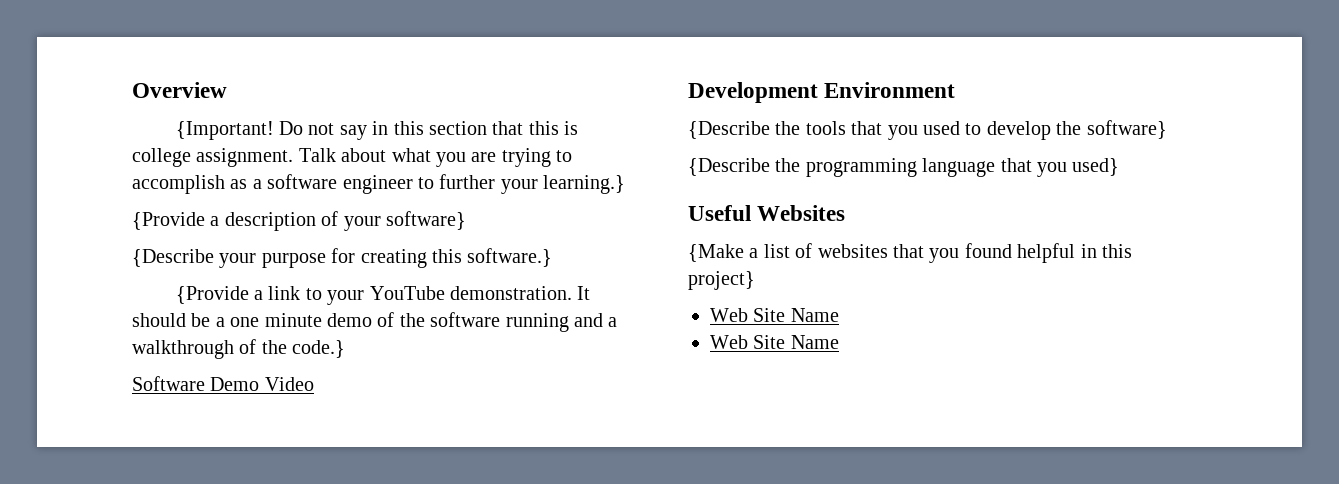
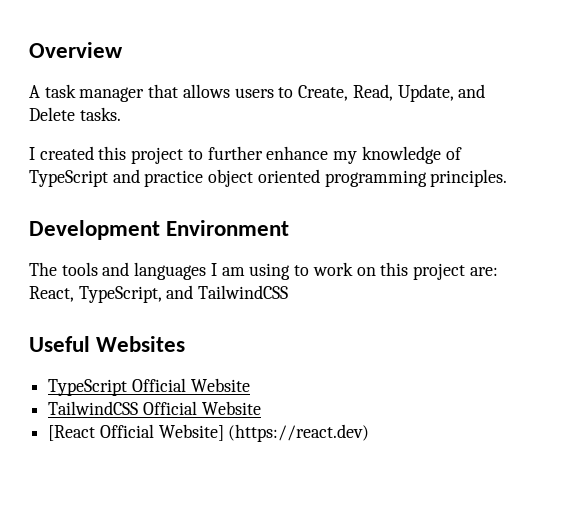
- {Important! Do not say in this section that this is college assignment. Talk about what you are trying to accomplish as a software engineer to further your learning.}
- {Provide a description of your software}
- {Describe your purpose for creating this software.}
- {Provide a link to your YouTube demonstration. It should be a one minute demo of the software running and a walkthrough of the code.}
- Software Demo Video
+ A task manager that allows users to Create, Read, Update, and Delete tasks.
+ I created this project to further enhance my knowledge of TypeScript and practice object oriented programming principles.
  Development Environment
- {Describe the tools that you used to develop the software}
- {Describe the programming language that you used}
+ The tools and languages I am using to work on this project are: React, TypeScript, and TailwindCSS
  Useful Websites
- {Make a list of websites that you found helpful in this project}
- Web Site Name
- Web Site Name
+ TypeScript Official Website
+ TailwindCSS Official Website
+ [React Official Website] (https://react.dev)

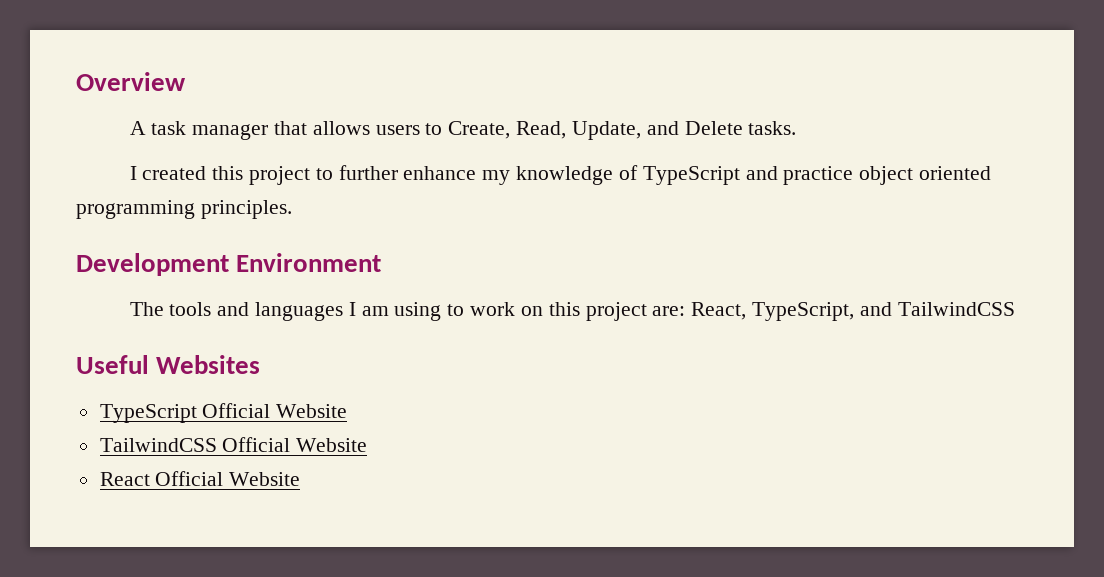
- [React Official Website] (https://react.dev)
+ React Official Website

